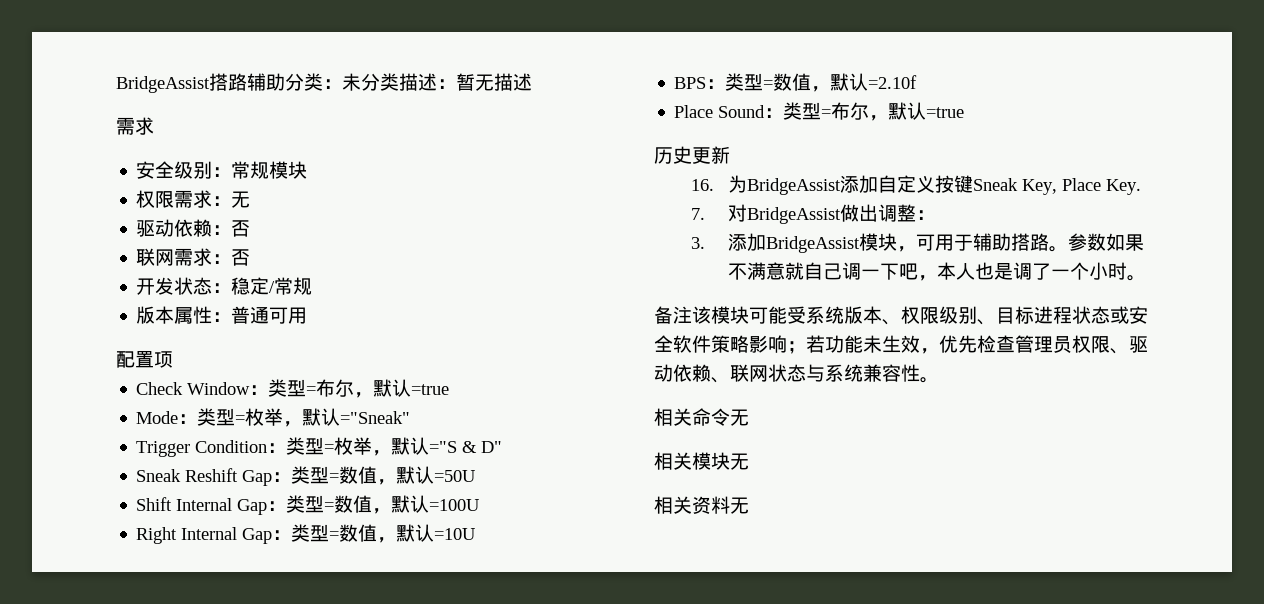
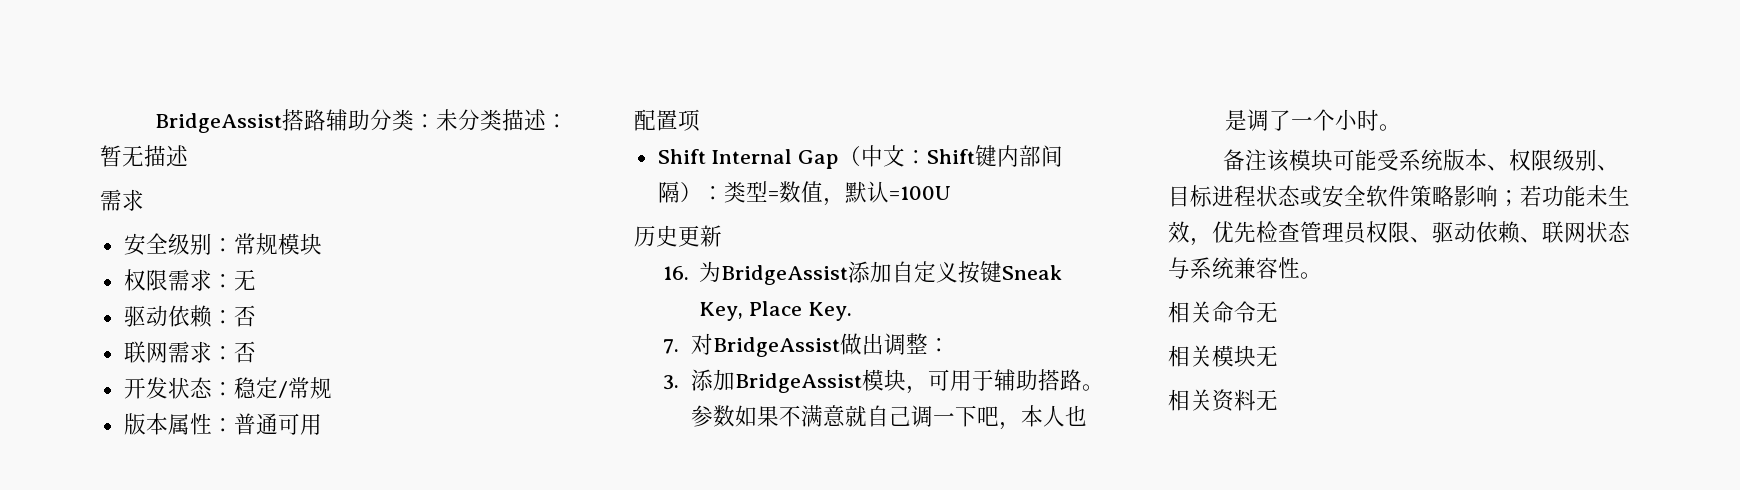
- Check Window：类型=布尔，默认=true
- Mode：类型=枚举，默认="Sneak"
- Trigger Condition：类型=枚举，默认="S & D"
- Sneak Reshift Gap：类型=数值，默认=50U
- Shift Internal Gap：类型=数值，默认=100U
+ Shift Internal Gap（中文：Shift键内部间隔）：类型=数值，默认=100U
- Right Internal Gap：类型=数值，默认=10U
- BPS：类型=数值，默认=2.10f
- Place Sound：类型=布尔，默认=true

